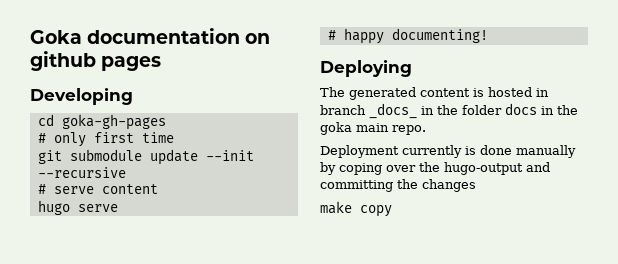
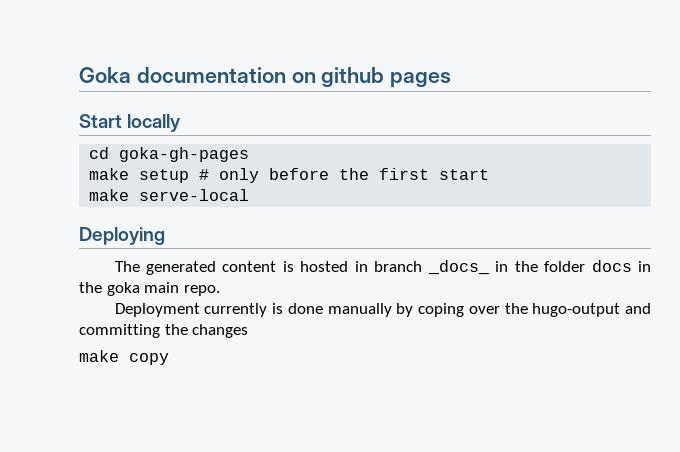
- Developing
+ Start locally
- # only first time
- git submodule update --init --recursive
- # serve content
- hugo serve
- # happy documenting!
+ make setup # only before the first start
+ make serve-local

